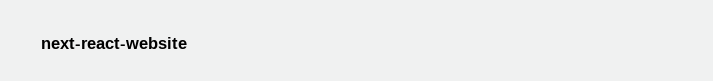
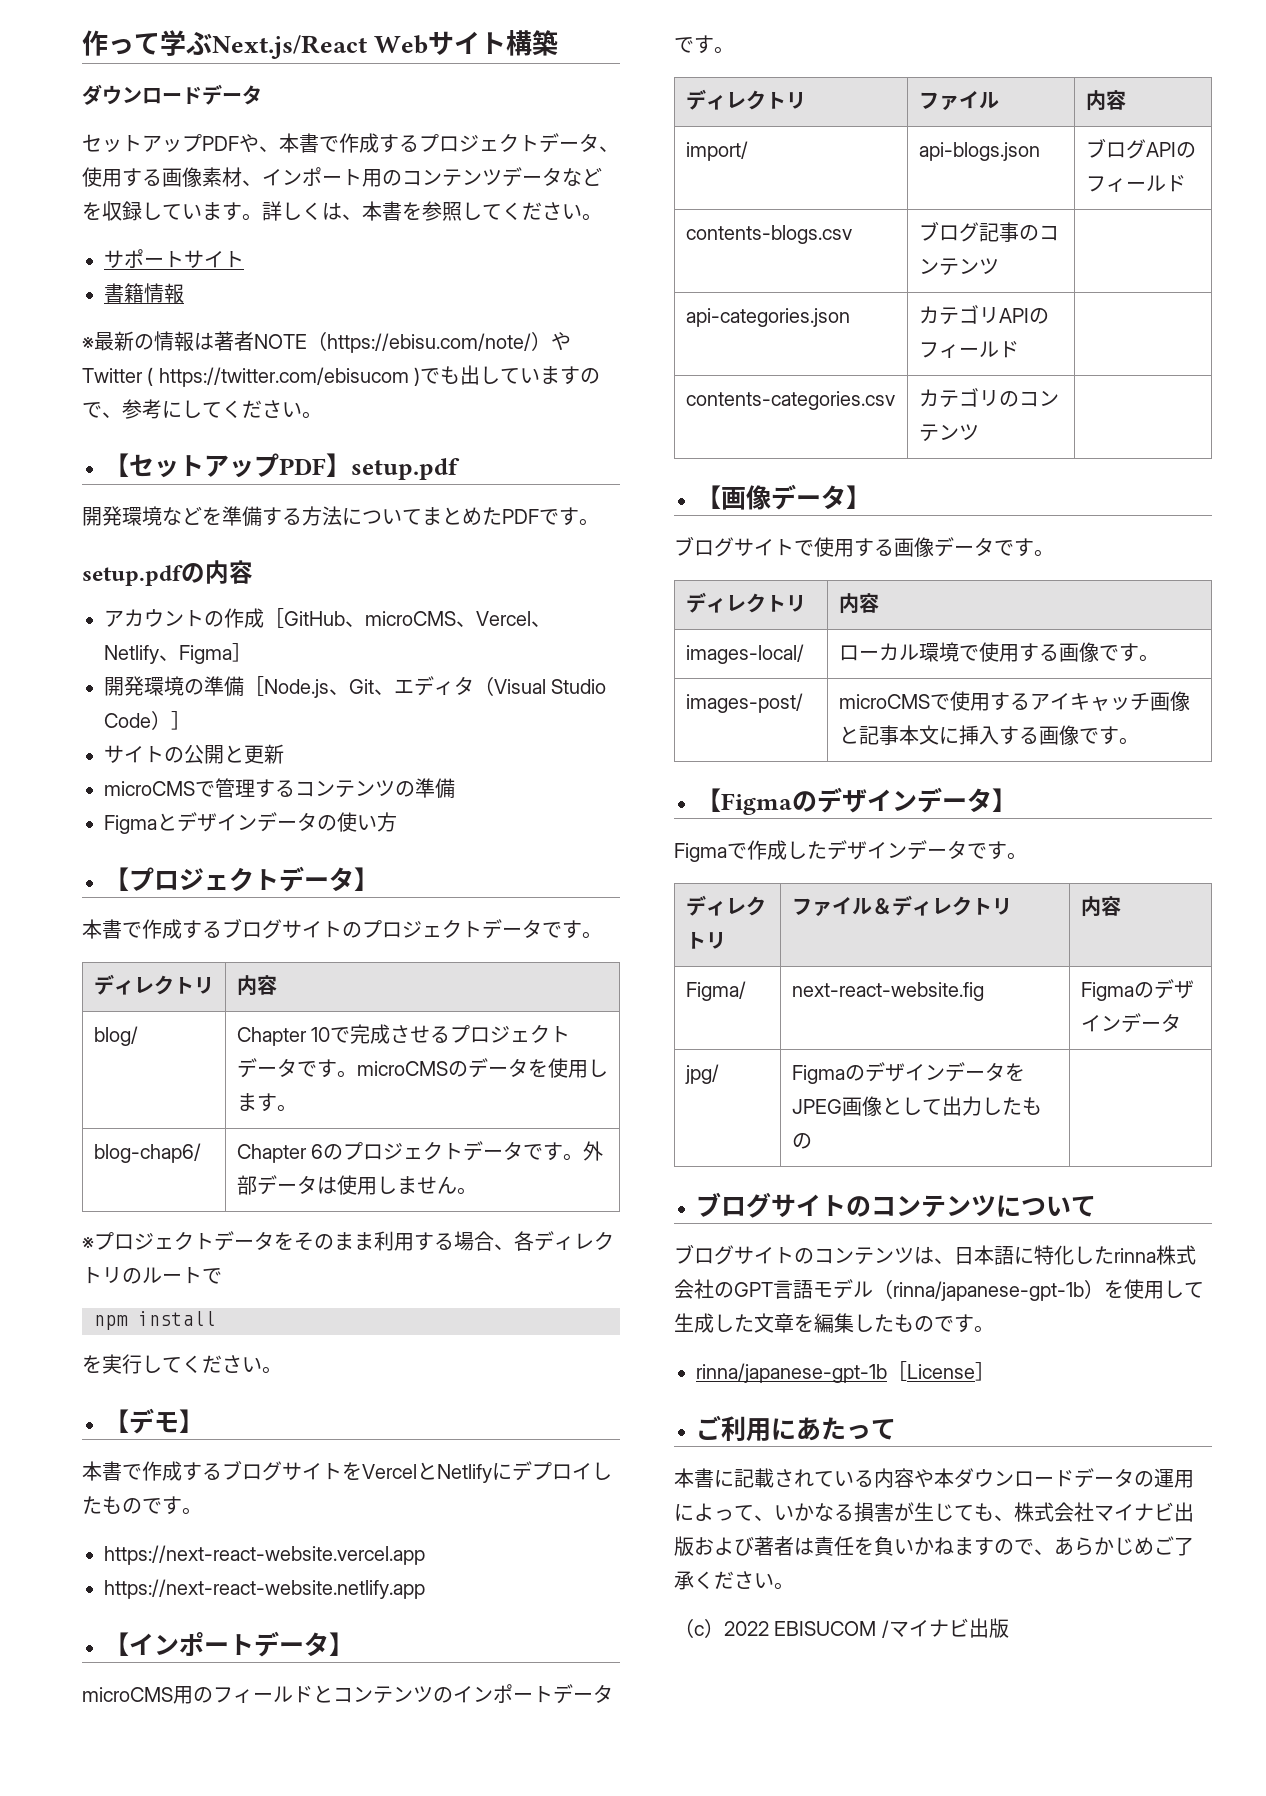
- next-react-website
+ 作って学ぶNext.js/React Webサイト構築
+ ダウンロードデータ
+ セットアップPDFや、本書で作成するプロジェクトデータ、使用する画像素材、インポート用のコンテンツデータなどを収録しています。詳しくは、本書を参照してください。
+ サポートサイト
+ 書籍情報
+ ※最新の情報は著者NOTE（https://ebisu.com/note/）やTwitter ( https://twitter.com/ebisucom )でも出していますので、参考にしてください。
+ 【セットアップPDF】setup.pdf
+ 開発環境などを準備する方法についてまとめたPDFです。
+ setup.pdfの内容
+ アカウントの作成［GitHub、microCMS、Vercel、Netlify、Figma］
+ 開発環境の準備［Node.js、Git、エディタ（Visual Studio Code）］
+ サイトの公開と更新
+ microCMSで管理するコンテンツの準備
+ Figmaとデザインデータの使い方
+ 【プロジェクトデータ】
+ 本書で作成するブログサイトのプロジェクトデータです。
+ ディレクトリ | 内容
+ blog/ | Chapter 10で完成させるプロジェクトデータです。microCMSのデータを使用します。
+ blog-chap6/ | Chapter 6のプロジェクトデータです。外部データは使用しません。
+ ※プロジェクトデータをそのまま利用する場合、各ディレクトリのルートで
+ npm install
+ を実行してください。
+ 【デモ】
+ 本書で作成するブログサイトをVercelとNetlifyにデプロイしたものです。
+ https://next-react-website.vercel.app
+ https://next-react-website.netlify.app
+ 【インポートデータ】
+ microCMS用のフィールドとコンテンツのインポートデータです。
+ ディレクトリ | ファイル | 内容
+ import/ | api-blogs.json | ブログAPIのフィールド
+ contents-blogs.csv | ブログ記事のコンテンツ |
+ api-categories.json | カテゴリAPIのフィールド |
+ contents-categories.csv | カテゴリのコンテンツ |
+ 【画像データ】
+ ブログサイトで使用する画像データです。
+ ディレクトリ | 内容
+ images-local/ | ローカル環境で使用する画像です。
+ images-post/ | microCMSで使用するアイキャッチ画像と記事本文に挿入する画像です。
+ 【Figmaのデザインデータ】
+ Figmaで作成したデザインデータです。
+ ディレクトリ | ファイル＆ディレクトリ | 内容
+ Figma/ | next-react-website.fig | Figmaのデザインデータ
+ jpg/ | FigmaのデザインデータをJPEG画像として出力したもの |
+ ブログサイトのコンテンツについて
+ ブログサイトのコンテンツは、日本語に特化したrinna株式会社のGPT言語モデル（rinna/japanese-gpt-1b）を使用して生成した文章を編集したものです。
+ rinna/japanese-gpt-1b［License］
+ ご利用にあたって
+ 本書に記載されている内容や本ダウンロードデータの運用によって、いかなる損害が生じても、株式会社マイナビ出版および著者は責任を負いかねますので、あらかじめご了承ください。
+ （c）2022 EBISUCOM /マイナビ出版

